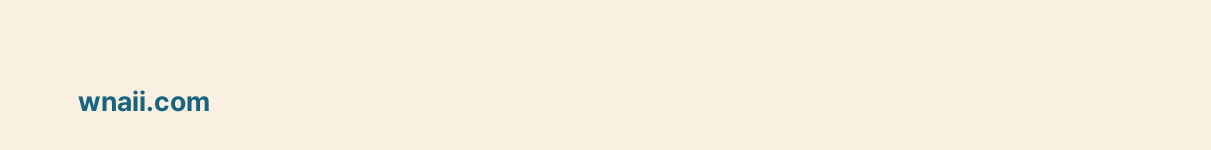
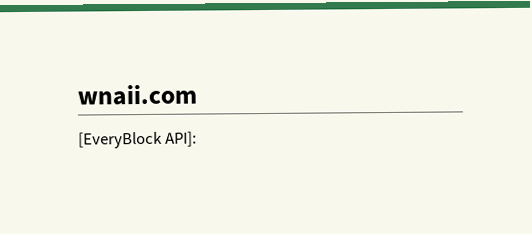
+ [EveryBlock API]:

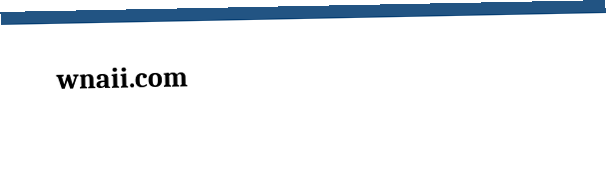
- [EveryBlock API]:

